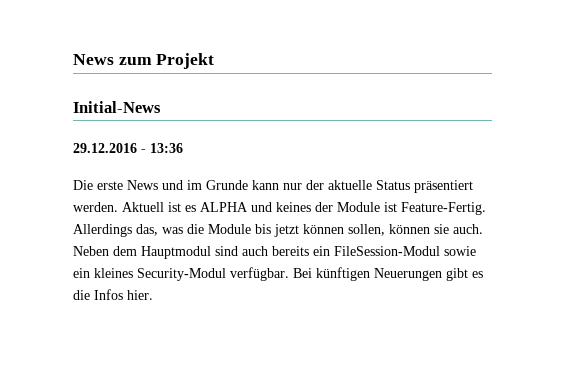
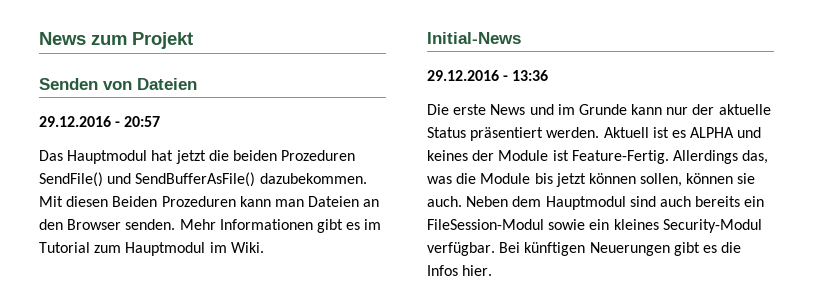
+ Senden von Dateien
+ 29.12.2016 - 20:57
+ Das Hauptmodul hat jetzt die beiden Prozeduren SendFile() und SendBufferAsFile() dazubekommen. Mit diesen Beiden Prozeduren kann man Dateien an den Browser senden. Mehr Informationen gibt es im Tutorial zum Hauptmodul im Wiki.

